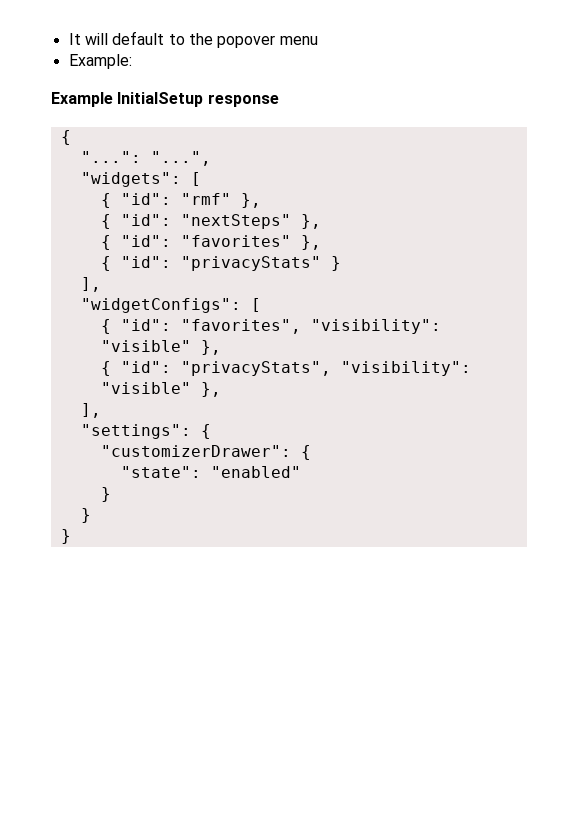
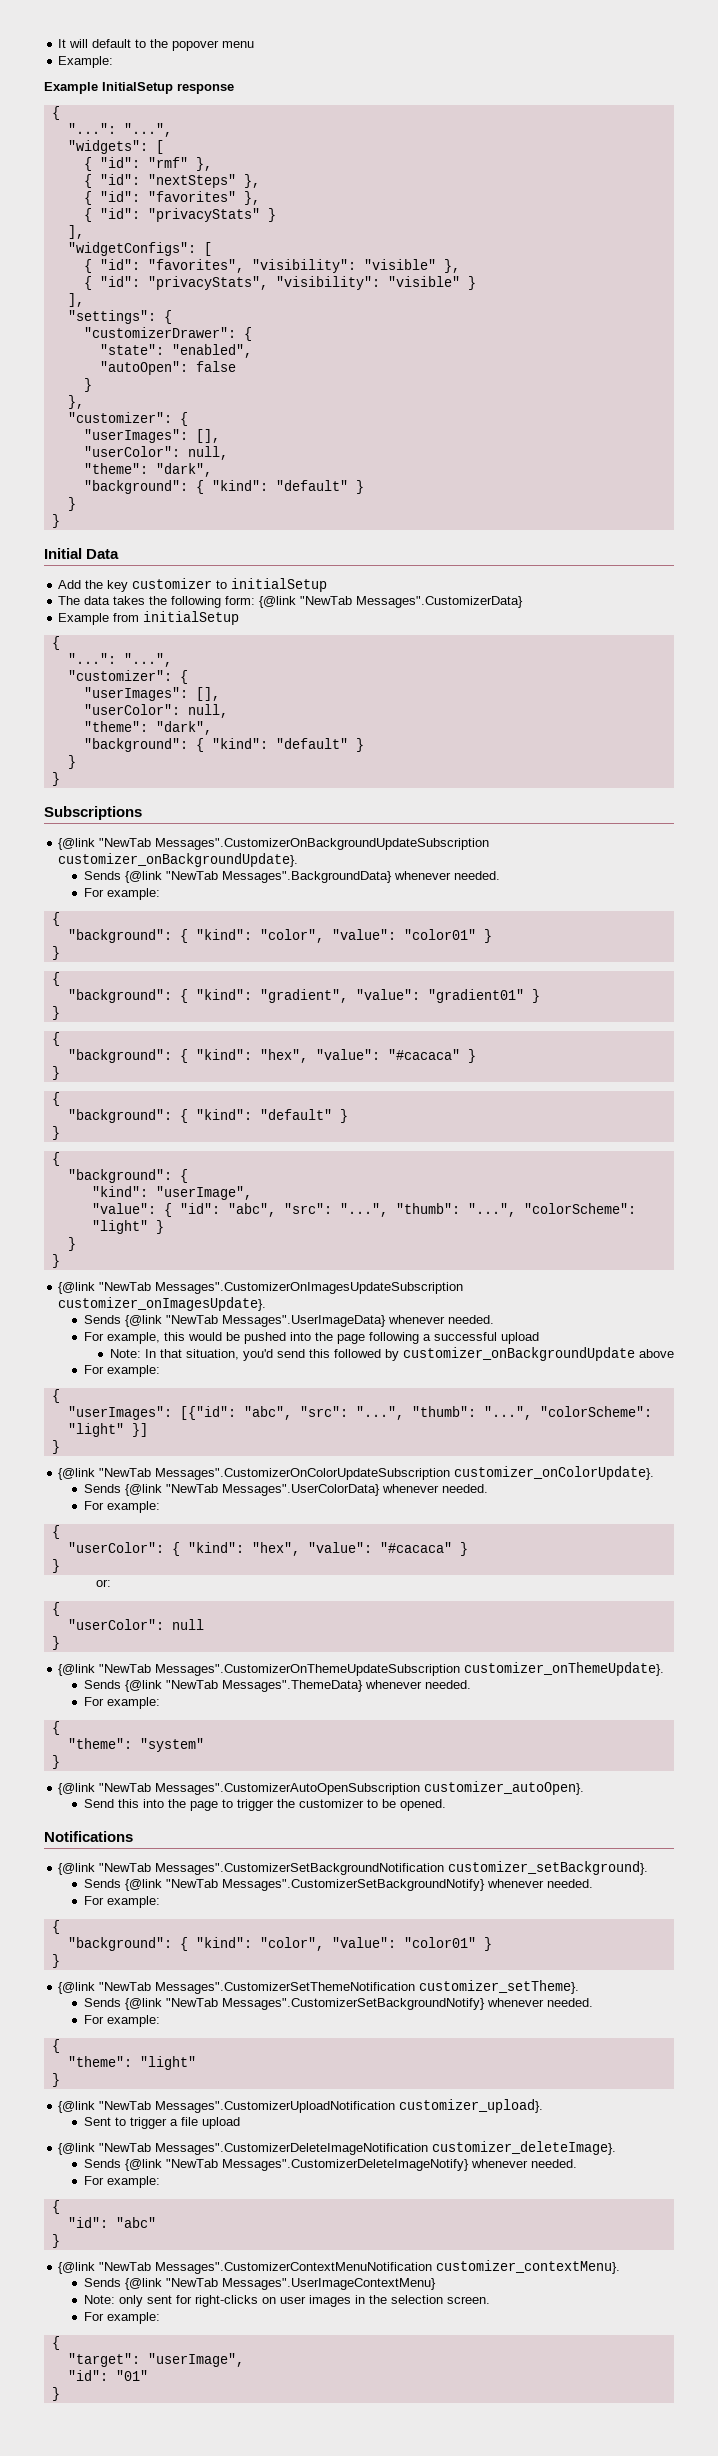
- { "id": "privacyStats", "visibility": "visible" },
+ { "id": "privacyStats", "visibility": "visible" }
- "state": "enabled"
+ "state": "enabled",
+ "autoOpen": false
+ }
+ },
+ "customizer": {
+ "userImages": [],
+ "userColor": null,
+ "theme": "dark",
+ "background": { "kind": "default" }
  }
  }
+ Initial Data
+ Add the key customizer to initialSetup
+ The data takes the following form: {@link "NewTab Messages".CustomizerData}
+ Example from initialSetup
+ {
+ "...": "...",
+ "customizer": {
+ "userImages": [],
+ "userColor": null,
+ "theme": "dark",
+ "background": { "kind": "default" }
+ }
+ }
+ Subscriptions
+ {@link "NewTab Messages".CustomizerOnBackgroundUpdateSubscription customizer_onBackgroundUpdate}.
+ Sends {@link "NewTab Messages".BackgroundData} whenever needed.
+ For example:
+ {
+ "background": { "kind": "color", "value": "color01" }
+ }
+ {
+ "background": { "kind": "gradient", "value": "gradient01" }
+ }
+ {
+ "background": { "kind": "hex", "value": "#cacaca" }
+ }
+ {
+ "background": { "kind": "default" }
+ }
+ {
+ "background": {
+ "kind": "userImage",
+ "value": { "id": "abc", "src": "...", "thumb": "...", "colorScheme": "light" }
+ }
+ }
+ {@link "NewTab Messages".CustomizerOnImagesUpdateSubscription customizer_onImagesUpdate}.
+ Sends {@link "NewTab Messages".UserImageData} whenever needed.
+ For example, this would be pushed into the page following a successful upload
+ Note: In that situation, you'd send this followed by customizer_onBackgroundUpdate above
+ For example:
+ {
+ "userImages": [{"id": "abc", "src": "...", "thumb": "...", "colorScheme": "light" }]
+ }
+ {@link "NewTab Messages".CustomizerOnColorUpdateSubscription customizer_onColorUpdate}.
+ Sends {@link "NewTab Messages".UserColorData} whenever needed.
+ For example:
+ {
+ "userColor": { "kind": "hex", "value": "#cacaca" }
+ }
+ or:
+ {
+ "userColor": null
+ }
+ {@link "NewTab Messages".CustomizerOnThemeUpdateSubscription customizer_onThemeUpdate}.
+ Sends {@link "NewTab Messages".ThemeData} whenever needed.
+ For example:
+ {
+ "theme": "system"
+ }
+ {@link "NewTab Messages".CustomizerAutoOpenSubscription customizer_autoOpen}.
+ Send this into the page to trigger the customizer to be opened.
+ Notifications
+ {@link "NewTab Messages".CustomizerSetBackgroundNotification customizer_setBackground}.
+ Sends {@link "NewTab Messages".CustomizerSetBackgroundNotify} whenever needed.
+ For example:
+ {
+ "background": { "kind": "color", "value": "color01" }
+ }
+ {@link "NewTab Messages".CustomizerSetThemeNotification customizer_setTheme}.
+ Sends {@link "NewTab Messages".CustomizerSetBackgroundNotify} whenever needed.
+ For example:
+ {
+ "theme": "light"
+ }
+ {@link "NewTab Messages".CustomizerUploadNotification customizer_upload}.
+ Sent to trigger a file upload
+ {@link "NewTab Messages".CustomizerDeleteImageNotification customizer_deleteImage}.
+ Sends {@link "NewTab Messages".CustomizerDeleteImageNotify} whenever needed.
+ For example:
+ {
+ "id": "abc"
+ }
+ {@link "NewTab Messages".CustomizerContextMenuNotification customizer_contextMenu}.
+ Sends {@link "NewTab Messages".UserImageContextMenu}
+ Note: only sent for right-clicks on user images in the selection screen.
+ For example:
+ {
+ "target": "userImage",
+ "id": "01"

